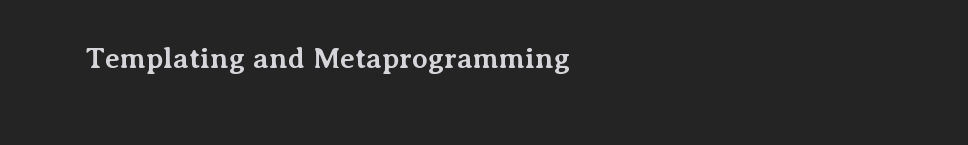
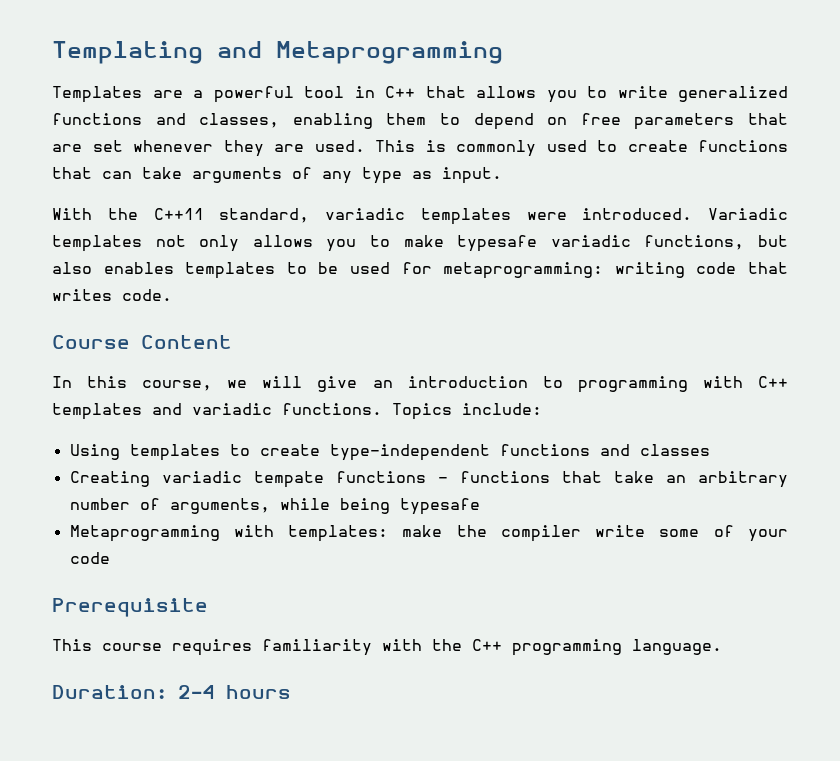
+ Templates are a powerful tool in C++ that allows you to write generalized functions and classes, enabling them to depend on free parameters that are set whenever they are used. This is commonly used to create functions that can take arguments of any type as input.
+ With the C++11 standard, variadic templates were introduced. Variadic templates not only allows you to make typesafe variadic functions, but also enables templates to be used for metaprogramming: writing code that writes code.
+ Course Content
+ In this course, we will give an introduction to programming with C++ templates and variadic functions. Topics include:
+ Using templates to create type-independent functions and classes
+ Creating variadic tempate functions - functions that take an arbitrary number of arguments, while being typesafe
+ Metaprogramming with templates: make the compiler write some of your code
+ Prerequisite
+ This course requires familiarity with the C++ programming language.
+ Duration: 2-4 hours

